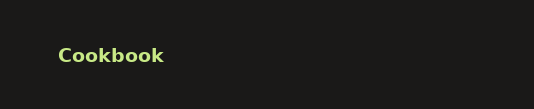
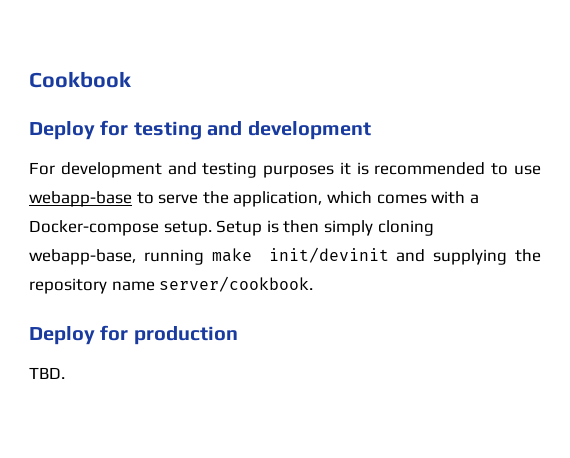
+ Deploy for testing and development
+ For development and testing purposes it is recommended to use webapp-base to serve the application, which comes with a Docker-compose setup. Setup is then simply cloning webapp-base, running make init/devinit and supplying the repository name server/cookbook.
+ Deploy for production
+ TBD.

